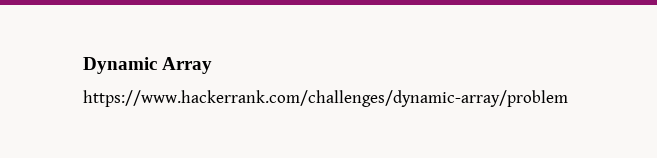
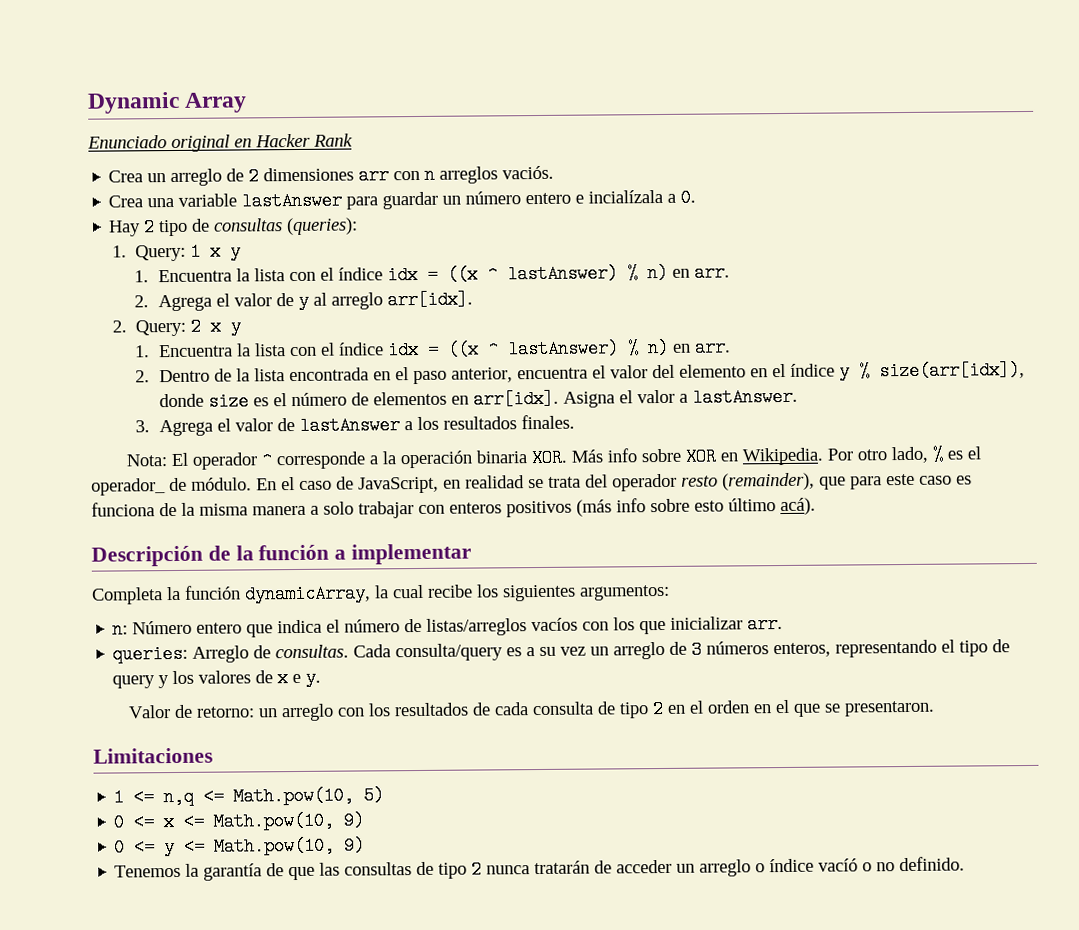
- https://www.hackerrank.com/challenges/dynamic-array/problem
+ Enunciado original en Hacker Rank
+ Crea un arreglo de 2 dimensiones arr con n arreglos vaciós.
+ Crea una variable lastAnswer para guardar un número entero e incialízala a 0.
+ Hay 2 tipo de consultas (queries):
+ 1. Query: 1 x y
+ 1. Encuentra la lista con el índice idx = ((x ^ lastAnswer) % n) en arr.
+ 2. Agrega el valor de y al arreglo arr[idx].
+ 2. Query: 2 x y
+ 1. Encuentra la lista con el índice idx = ((x ^ lastAnswer) % n) en arr.
+ 2. Dentro de la lista encontrada en el paso anterior, encuentra el valor del elemento en el índice y % size(arr[idx]), donde size es el número de elementos en arr[idx]. Asigna el valor a lastAnswer.
+ 3. Agrega el valor de lastAnswer a los resultados finales.
+ Nota: El operador ^ corresponde a la operación binaria XOR. Más info sobre XOR en Wikipedia. Por otro lado, % es el operador_ de módulo. En el caso de JavaScript, en realidad se trata del operador resto (remainder), que para este caso es funciona de la misma manera a solo trabajar con enteros positivos (más info sobre esto último acá).
+ Descripción de la función a implementar
+ Completa la función dynamicArray, la cual recibe los siguientes argumentos:
+ n: Número entero que indica el número de listas/arreglos vacíos con los que inicializar arr.
+ queries: Arreglo de consultas. Cada consulta/query es a su vez un arreglo de 3 números enteros, representando el tipo de query y los valores de x e y.
+ Valor de retorno: un arreglo con los resultados de cada consulta de tipo 2 en el orden en el que se presentaron.
+ Limitaciones
+ 1 <= n,q <= Math.pow(10, 5)
+ 0 <= x <= Math.pow(10, 9)
+ 0 <= y <= Math.pow(10, 9)
+ Tenemos la garantía de que las consultas de tipo 2 nunca tratarán de acceder un arreglo o índice vacíó o no definido.

